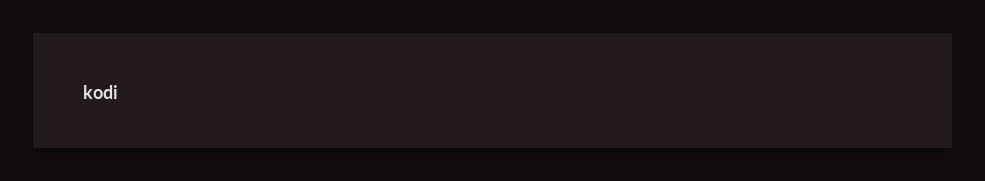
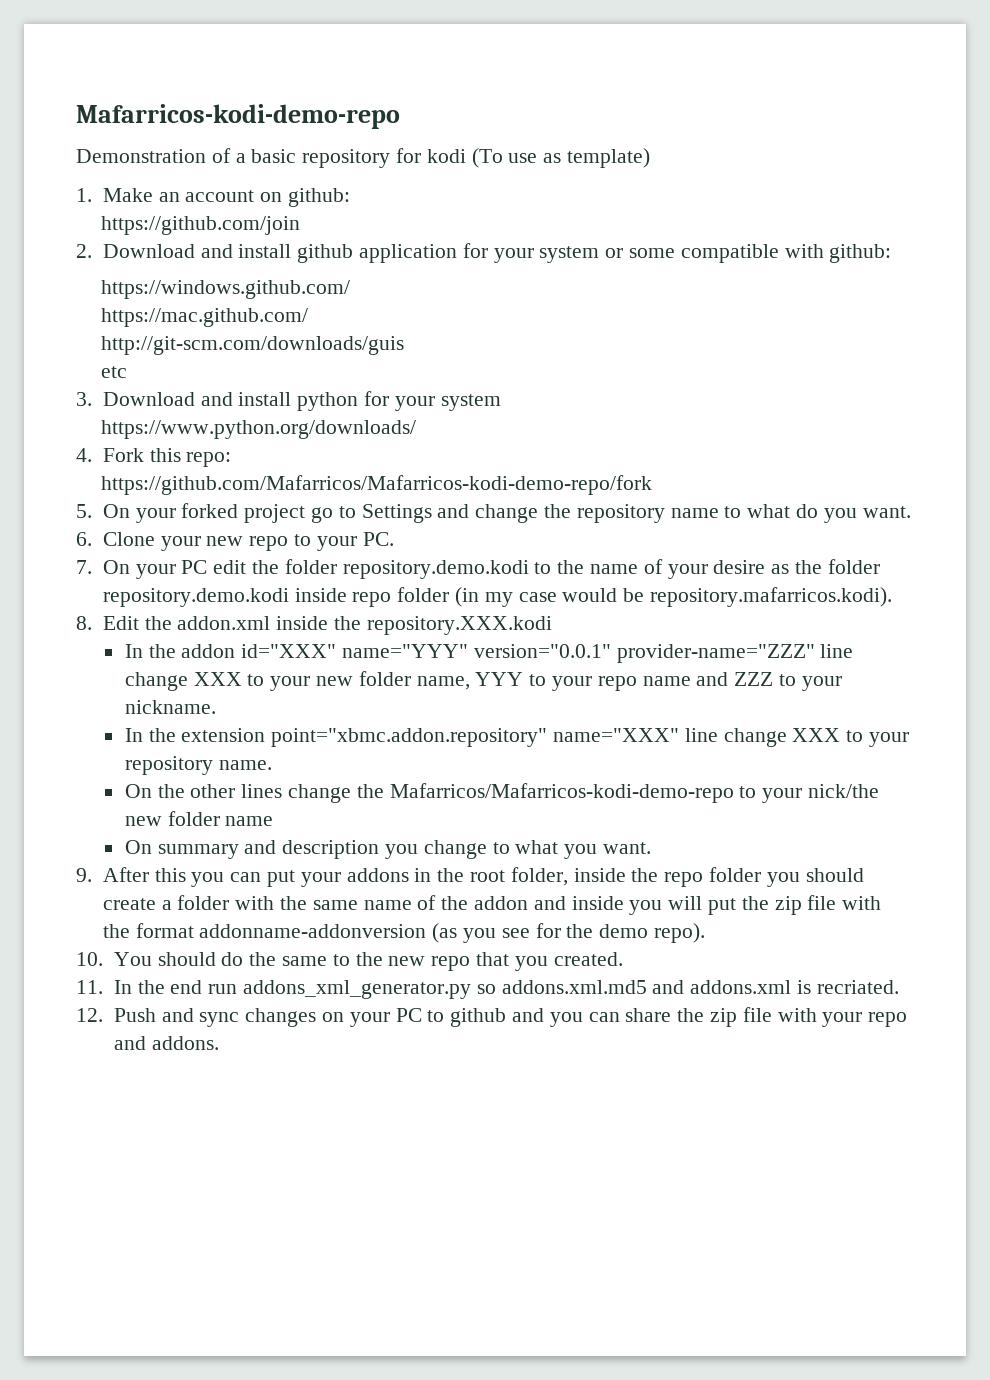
- kodi
+ Mafarricos-kodi-demo-repo
+ Demonstration of a basic repository for kodi (To use as template)
+ 1. Make an account on github:
+ https://github.com/join
+ 2. Download and install github application for your system or some compatible with github:
+ https://windows.github.com/
+ https://mac.github.com/
+ http://git-scm.com/downloads/guis
+ etc
+ 3. Download and install python for your system
+ https://www.python.org/downloads/
+ 4. Fork this repo:
+ https://github.com/Mafarricos/Mafarricos-kodi-demo-repo/fork
+ 5. On your forked project go to Settings and change the repository name to what do you want.
+ 6. Clone your new repo to your PC.
+ 7. On your PC edit the folder repository.demo.kodi to the name of your desire as the folder repository.demo.kodi inside repo folder (in my case would be repository.mafarricos.kodi).
+ 8. Edit the addon.xml inside the repository.XXX.kodi
+ In the addon id="XXX" name="YYY" version="0.0.1" provider-name="ZZZ" line change XXX to your new folder name, YYY to your repo name and ZZZ to your nickname.
+ In the extension point="xbmc.addon.repository" name="XXX" line change XXX to your repository name.
+ On the other lines change the Mafarricos/Mafarricos-kodi-demo-repo to your nick/the new folder name
+ On summary and description you change to what you want.
+ 9. After this you can put your addons in the root folder, inside the repo folder you should create a folder with the same name of the addon and inside you will put the zip file with the format addonname-addonversion (as you see for the demo repo).
+ 10. You should do the same to the new repo that you created.
+ 11. In the end run addons_xml_generator.py so addons.xml.md5 and addons.xml is recriated.
+ 12. Push and sync changes on your PC to github and you can share the zip file with your repo and addons.

